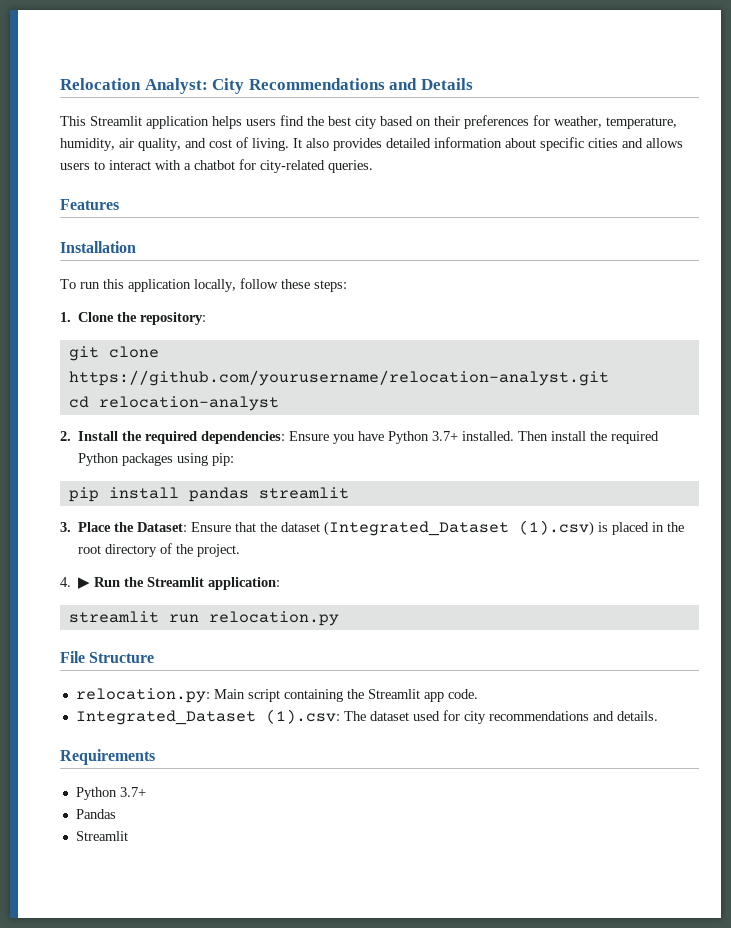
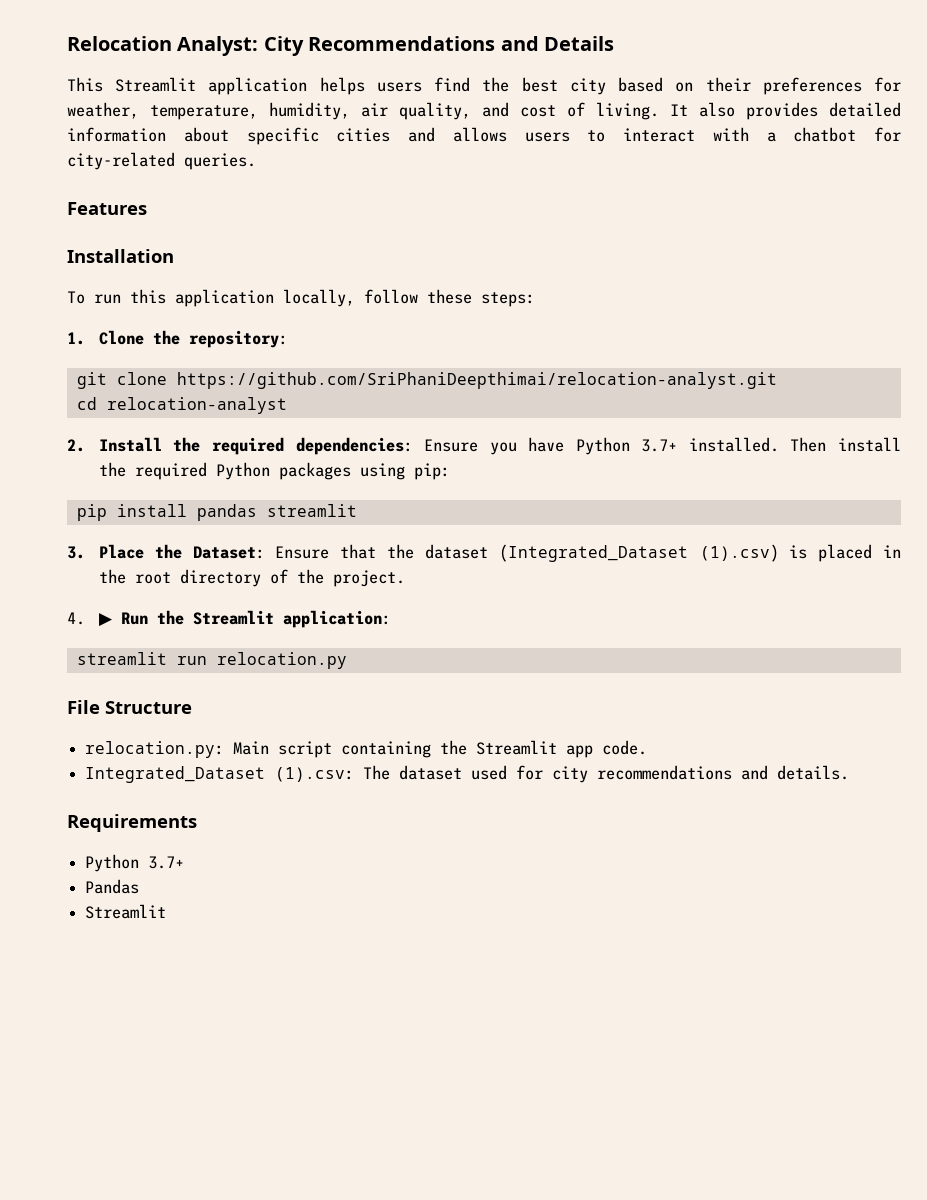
- git clone https://github.com/yourusername/relocation-analyst.git
+ git clone https://github.com/SriPhaniDeepthimai/relocation-analyst.git

